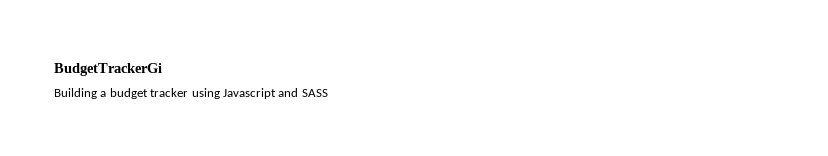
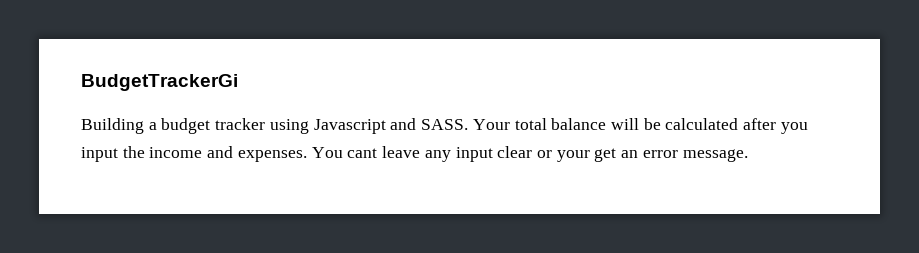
- Building a budget tracker using Javascript and SASS
+ Building a budget tracker using Javascript and SASS. Your total balance will be calculated after you input the income and expenses. You cant leave any input clear or your get an error message.

